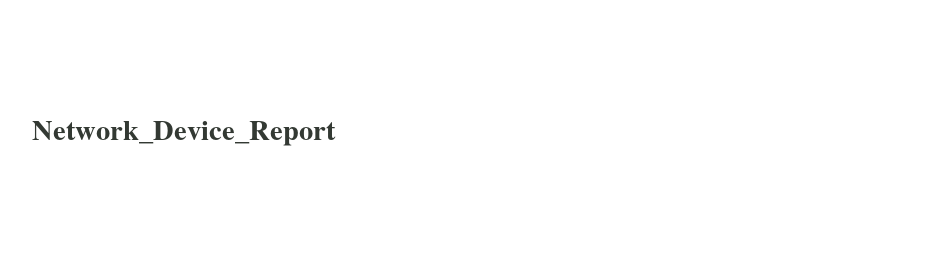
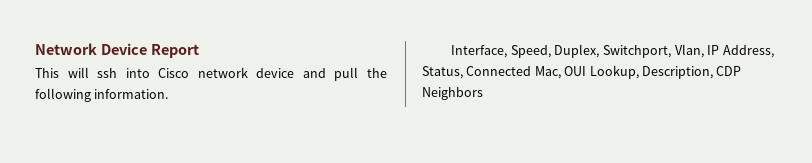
- Network_Device_Report
+ Network Device Report
+ This will ssh into Cisco network device and pull the following information.
+ Interface, Speed, Duplex, Switchport, Vlan, IP Address, Status, Connected Mac, OUI Lookup, Description, CDP Neighbors

